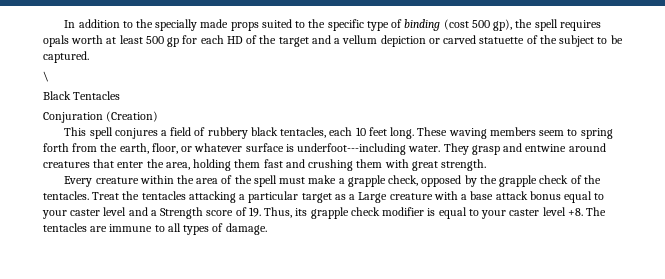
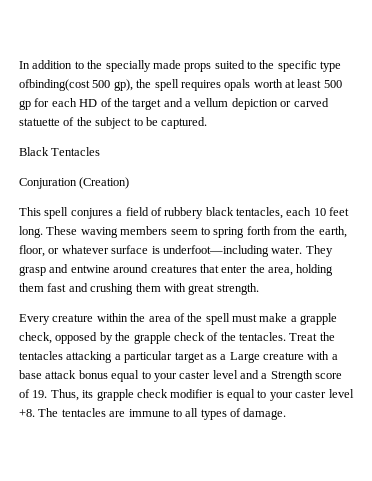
- In addition to the specially made props suited to the specific type of binding (cost 500 gp), the spell requires opals worth at least 500 gp for each HD of the target and a vellum depiction or carved statuette of the subject to be captured.
+ In addition to the specially made props suited to the specific type ofbinding(cost 500 gp), the spell requires opals worth at least 500 gp for each HD of the target and a vellum depiction or carved statuette of the subject to be captured.
- \
- These waving members seem to spring forth from the earth, floor, or whatever surface is underfoot---including water.
+ These waving members seem to spring forth from the earth, floor, or whatever surface is underfoot—including water.

